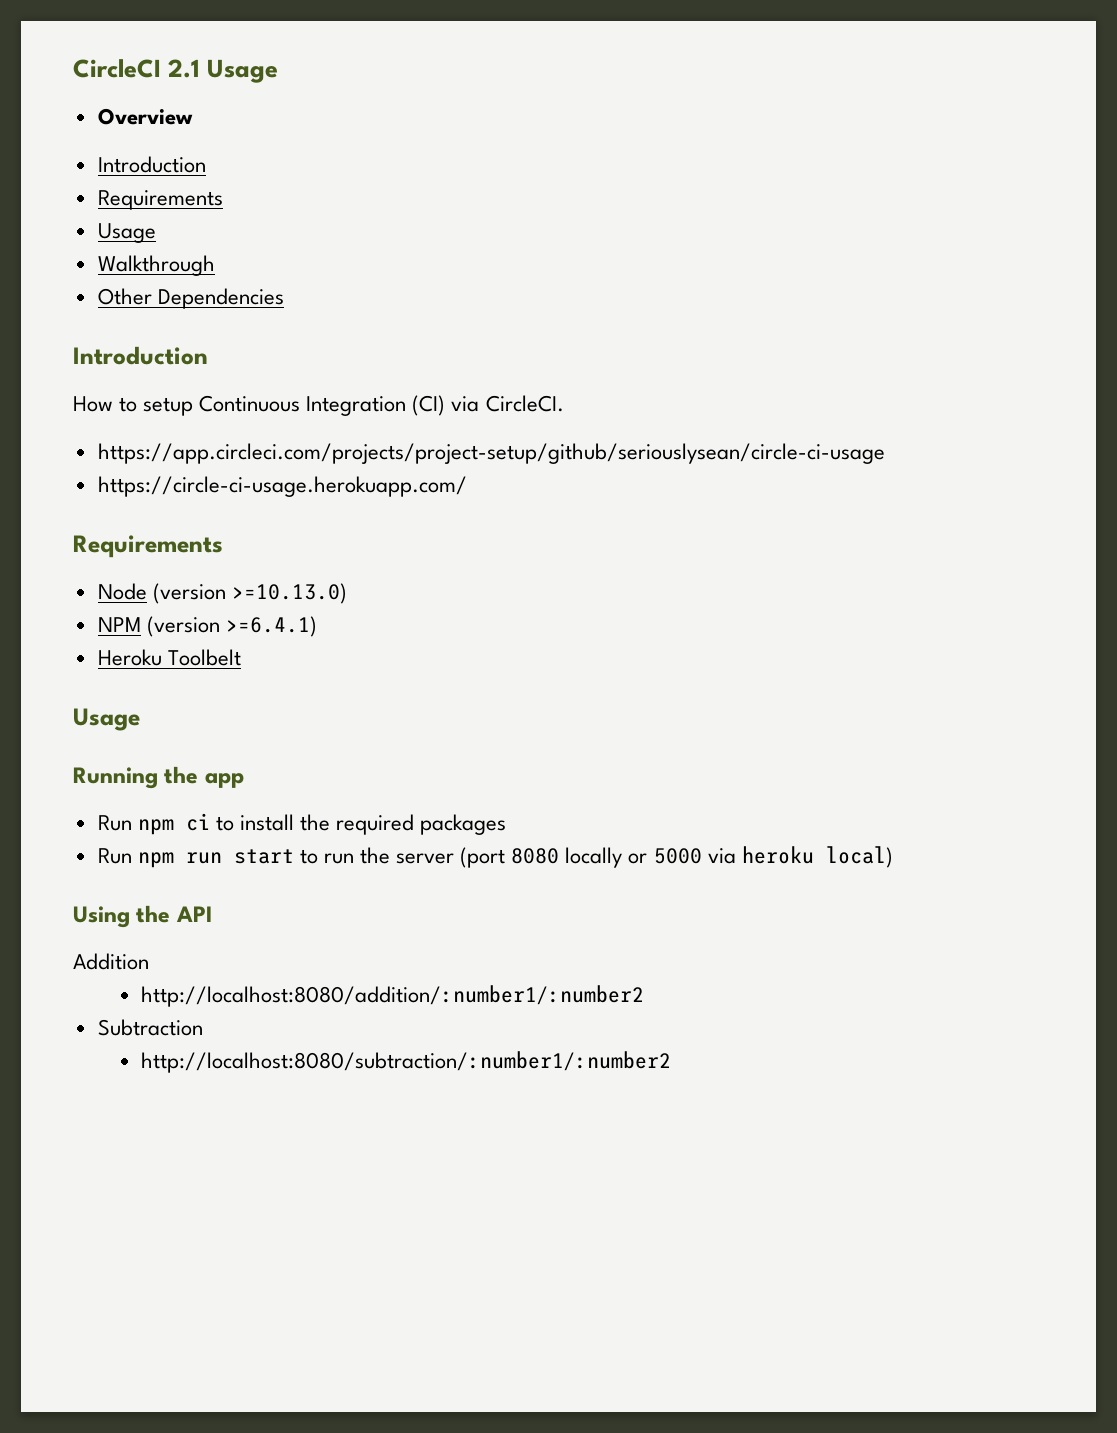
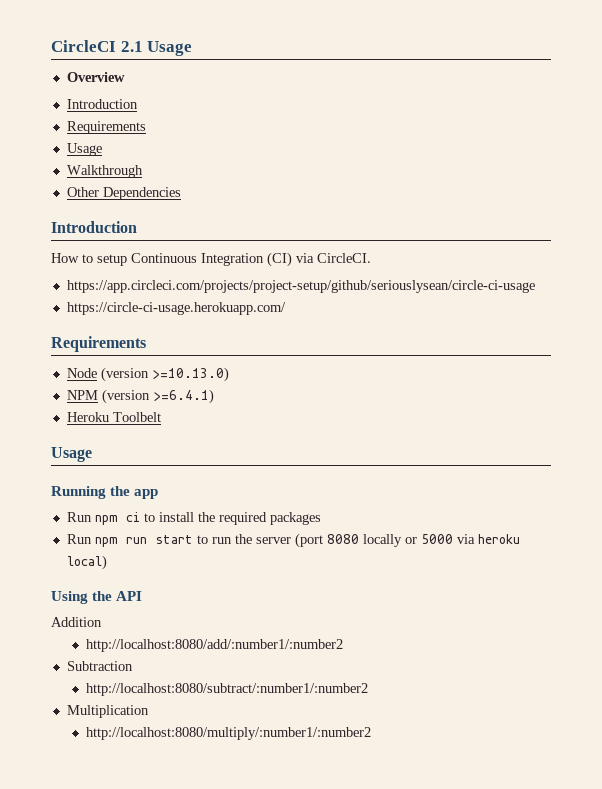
- http://localhost:8080/addition/:number1/:number2
+ http://localhost:8080/add/:number1/:number2
- http://localhost:8080/subtraction/:number1/:number2
+ http://localhost:8080/subtract/:number1/:number2
+ Multiplication
+ http://localhost:8080/multiply/:number1/:number2

